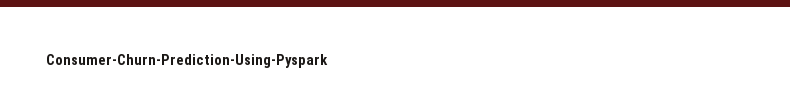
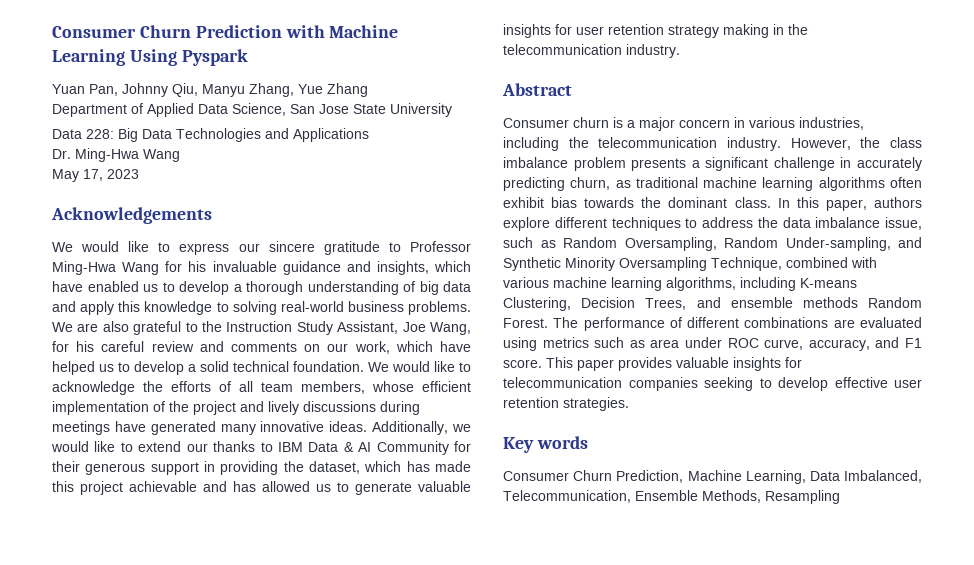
- Consumer-Churn-Prediction-Using-Pyspark
+ Consumer Churn Prediction with Machine Learning Using Pyspark
+ Yuan Pan, Johnny Qiu, Manyu Zhang, Yue Zhang
+ Department of Applied Data Science, San Jose State University
+ Data 228: Big Data Technologies and Applications
+ Dr. Ming-Hwa Wang
+ May 17, 2023
+ Acknowledgements
+ We would like to express our sincere gratitude to Professor Ming-Hwa Wang for his invaluable guidance and insights, which have enabled us to develop a thorough understanding of big data and apply this knowledge to solving real-world business problems. We are also grateful to the Instruction Study Assistant, Joe Wang, for his careful review and comments on our work, which have helped us to develop a solid technical foundation. We would like to acknowledge the efforts of all team members, whose efficient implementation of the project and lively discussions during meetings have generated many innovative ideas. Additionally, we would like to extend our thanks to IBM Data & AI Community for their generous support in providing the dataset, which has made this project achievable and has allowed us to generate valuable insights for user retention strategy making in the telecommunication industry.
+ Abstract
+ Consumer churn is a major concern in various industries, including the telecommunication industry. However, the class imbalance problem presents a significant challenge in accurately predicting churn, as traditional machine learning algorithms often exhibit bias towards the dominant class. In this paper, authors explore different techniques to address the data imbalance issue, such as Random Oversampling, Random Under-sampling, and Synthetic Minority Oversampling Technique, combined with various machine learning algorithms, including K-means Clustering, Decision Trees, and ensemble methods Random Forest. The performance of different combinations are evaluated using metrics such as area under ROC curve, accuracy, and F1 score. This paper provides valuable insights for telecommunication companies seeking to develop effective user retention strategies.
+ Key words
+ Consumer Churn Prediction, Machine Learning, Data Imbalanced, Telecommunication, Ensemble Methods, Resampling

